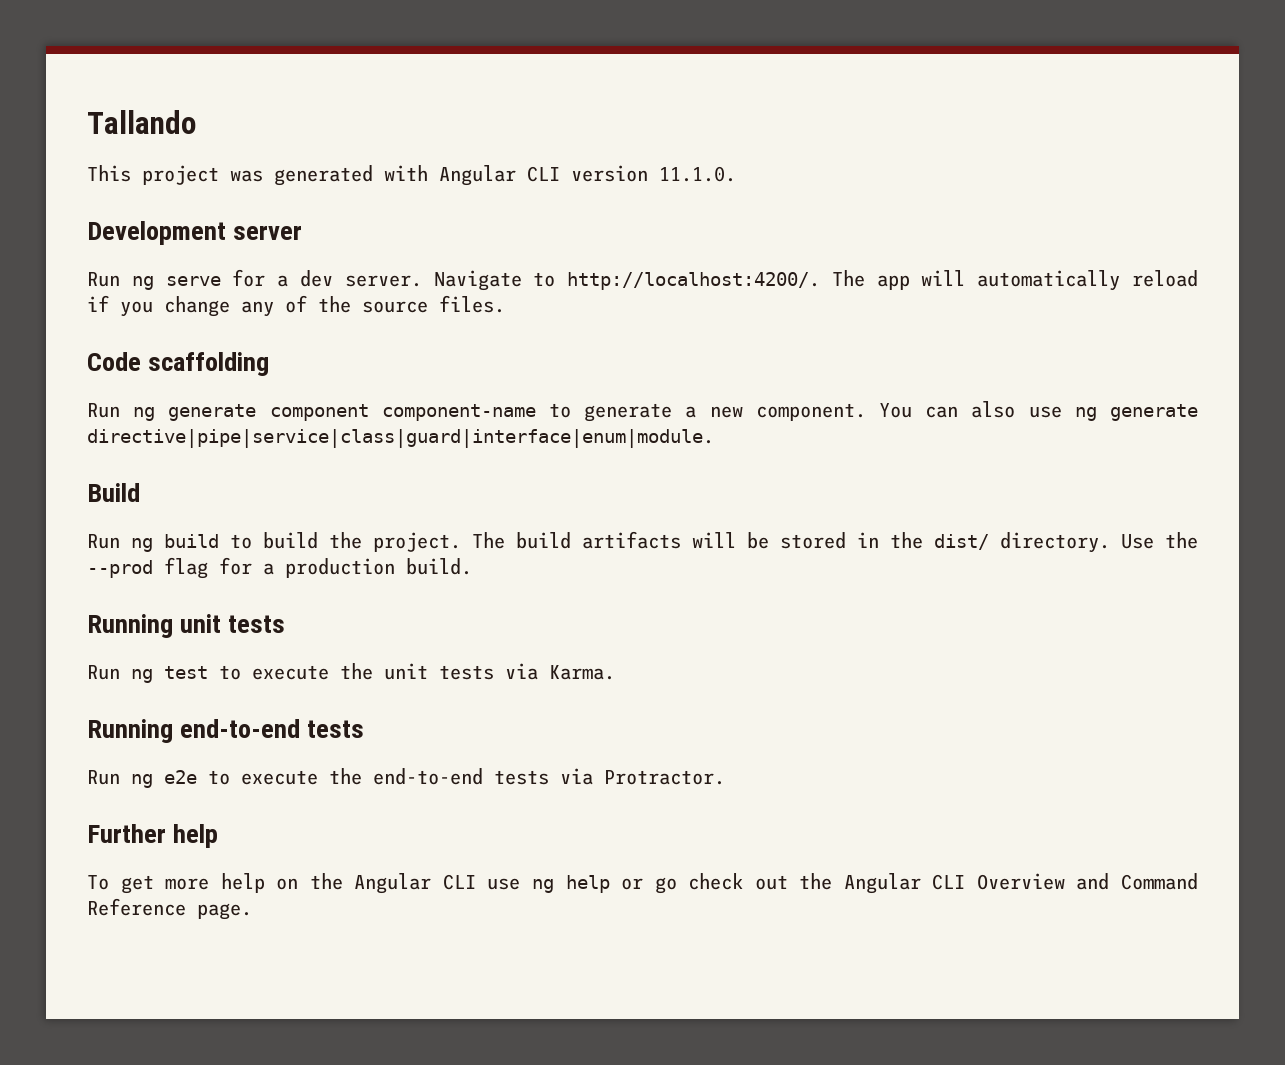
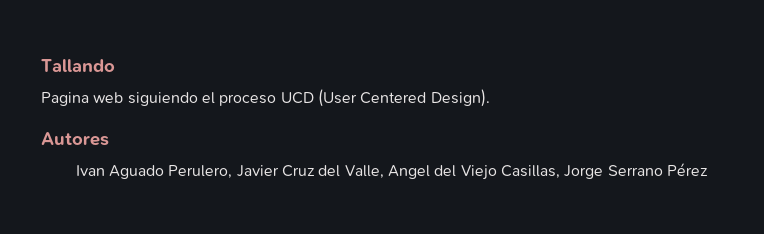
- This project was generated with Angular CLI version 11.1.0.
- Development server
- Run ng serve for a dev server. Navigate to http://localhost:4200/. The app will automatically reload if you change any of the source files.
- Code scaffolding
- Run ng generate component component-name to generate a new component. You can also use ng generate directive|pipe|service|class|guard|interface|enum|module.
- Build
- Run ng build to build the project. The build artifacts will be stored in the dist/ directory. Use the --prod flag for a production build.
- Running unit tests
- Run ng test to execute the unit tests via Karma.
- Running end-to-end tests
- Run ng e2e to execute the end-to-end tests via Protractor.
- Further help
- To get more help on the Angular CLI use ng help or go check out the Angular CLI Overview and Command Reference page.
+ Pagina web siguiendo el proceso UCD (User Centered Design).
+ Autores
+ Ivan Aguado Perulero, Javier Cruz del Valle, Angel del Viejo Casillas, Jorge Serrano Pérez

